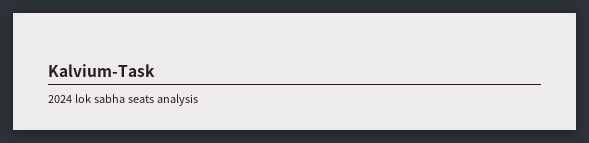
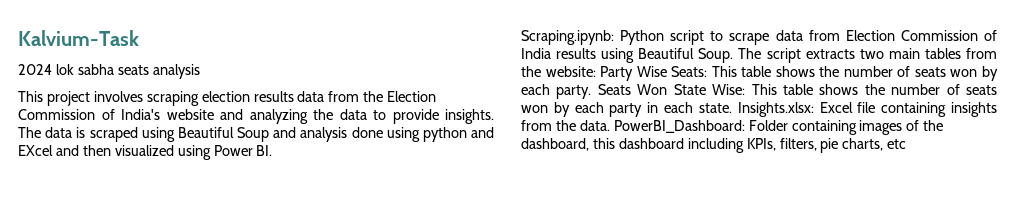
+ This project involves scraping election results data from the Election Commission of India's website and analyzing the data to provide insights. The data is scraped using Beautiful Soup and analysis done using python and EXcel and then visualized using Power BI.
+ Scraping.ipynb: Python script to scrape data from Election Commission of India results using Beautiful Soup. The script extracts two main tables from the website: Party Wise Seats: This table shows the number of seats won by each party. Seats Won State Wise: This table shows the number of seats won by each party in each state. Insights.xlsx: Excel file containing insights from the data. PowerBI_Dashboard: Folder containing images of the dashboard, this dashboard including KPIs, filters, pie charts, etc

